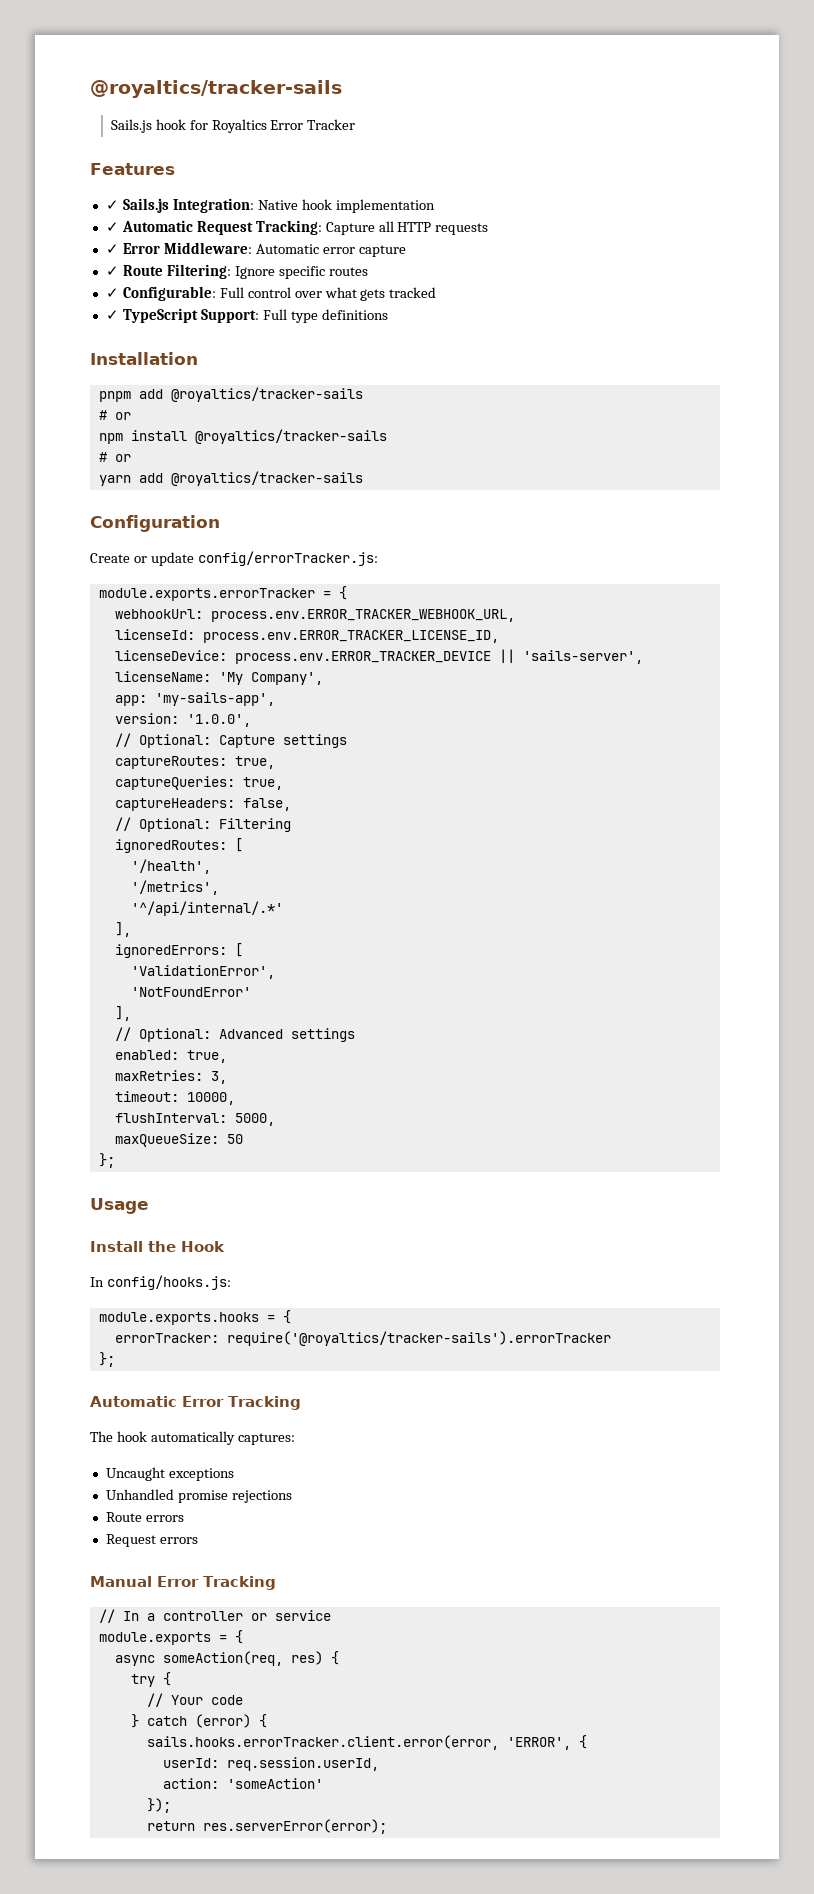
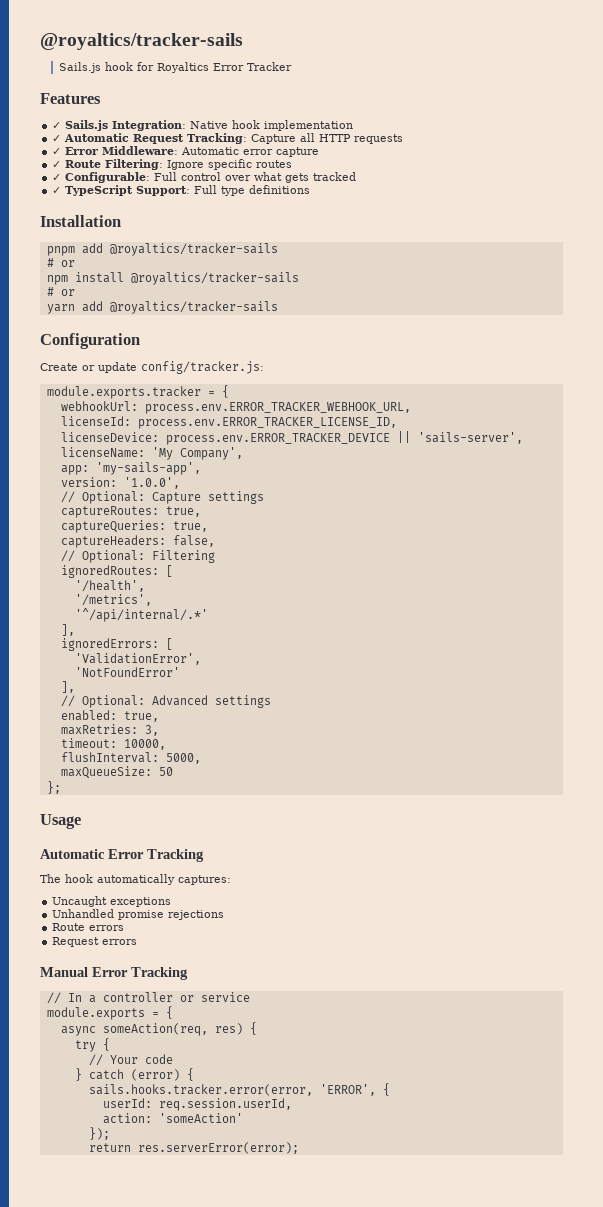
- Create or update config/errorTracker.js:
- module.exports.errorTracker = {
+ Create or update config/tracker.js:
+ module.exports.tracker = {
- Install the Hook
- In config/hooks.js:
- module.exports.hooks = {
- errorTracker: require('@royaltics/tracker-sails').errorTracker
- };
- sails.hooks.errorTracker.client.error(error, 'ERROR', {
+ sails.hooks.tracker.error(error, 'ERROR', {

